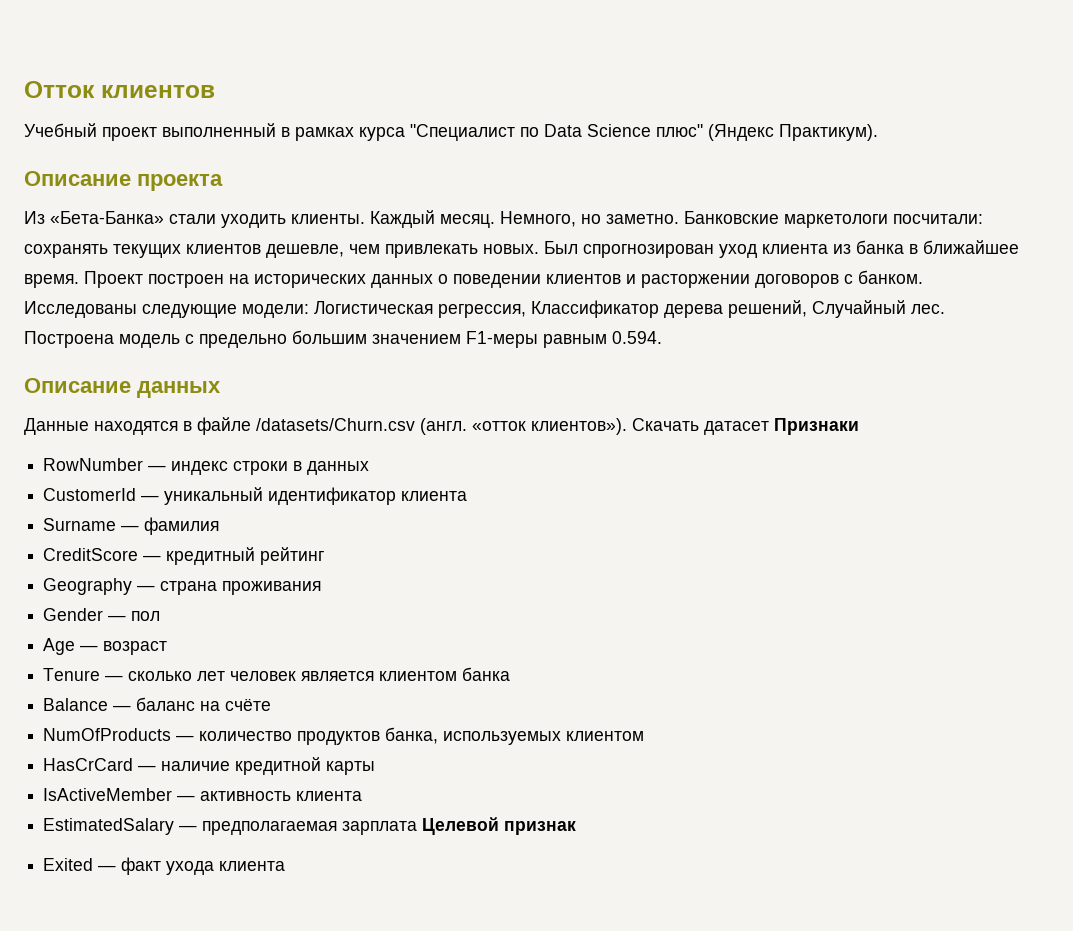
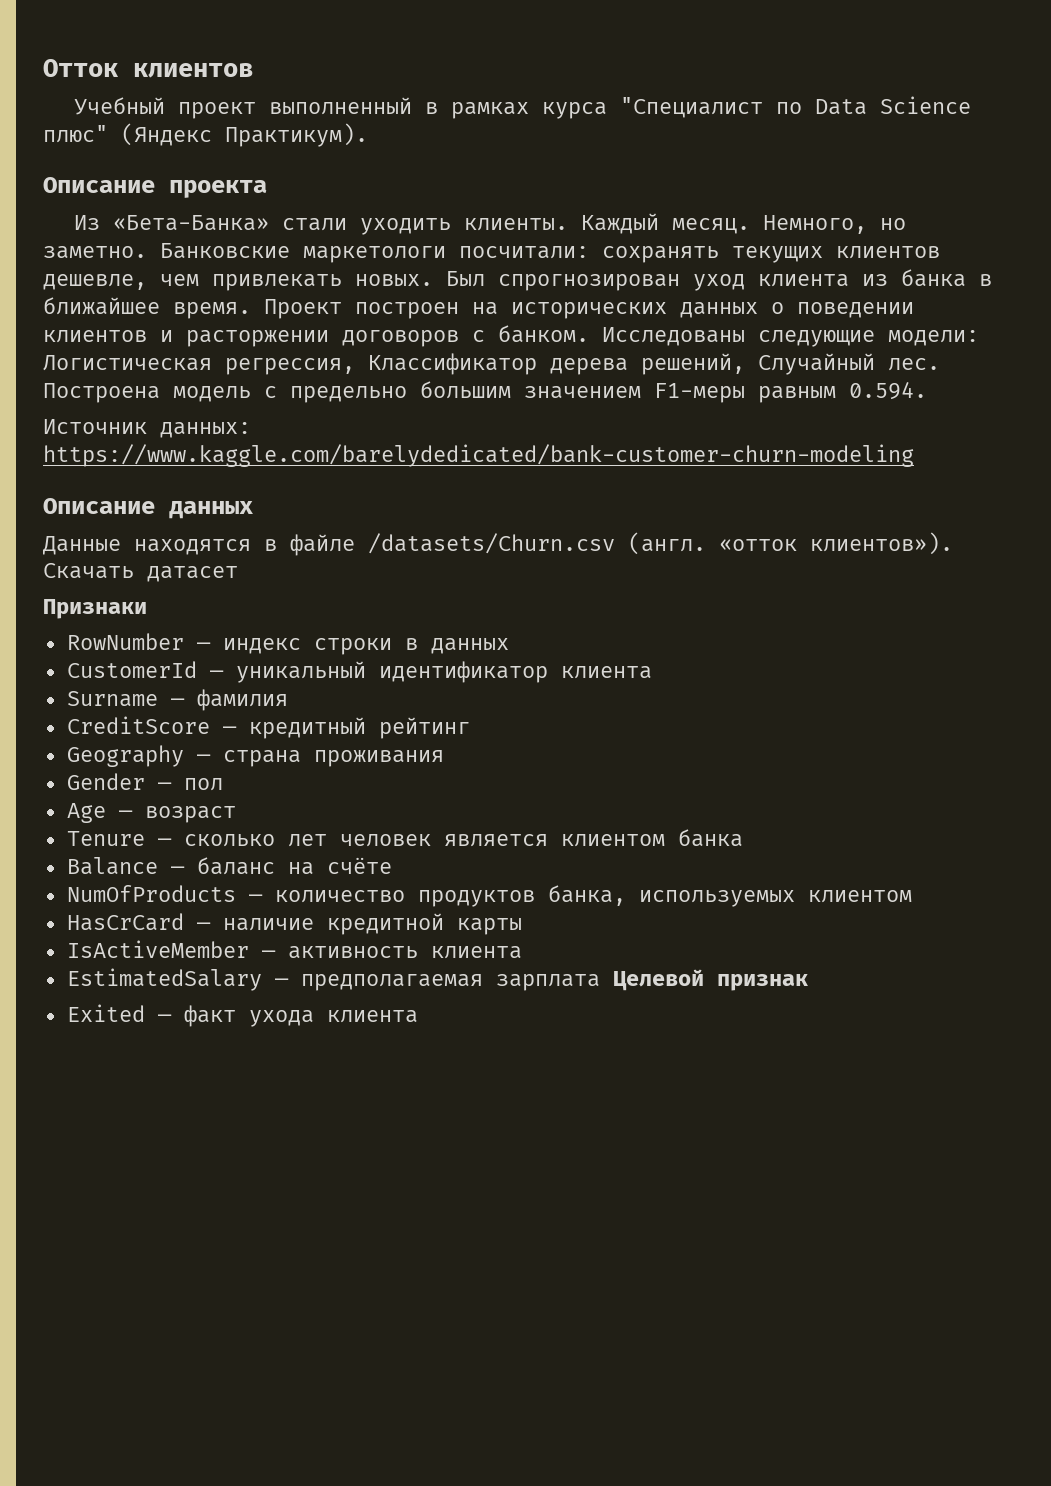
+ Источник данных: https://www.kaggle.com/barelydedicated/bank-customer-churn-modeling
- Скачать датасет Признаки
+ Скачать датасет
+ Признаки

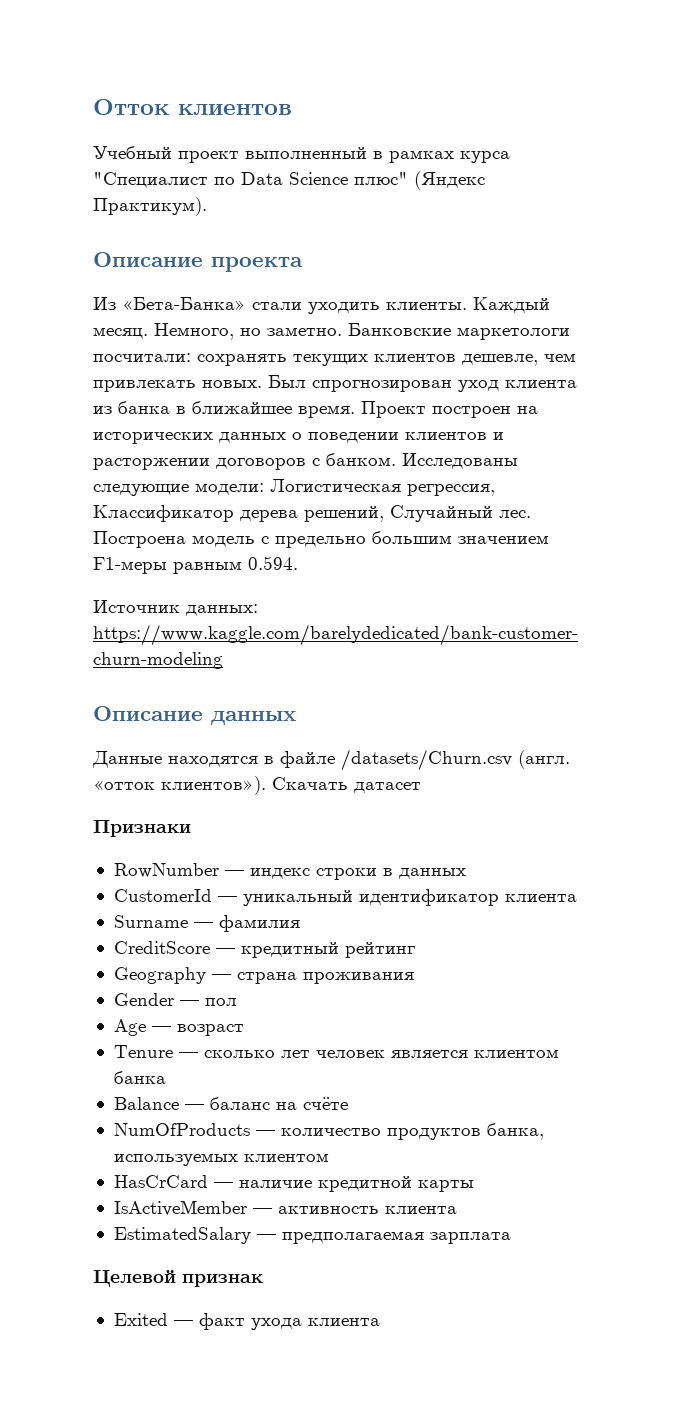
- EstimatedSalary — предполагаемая зарплата Целевой признак
+ EstimatedSalary — предполагаемая зарплата
+ Целевой признак

